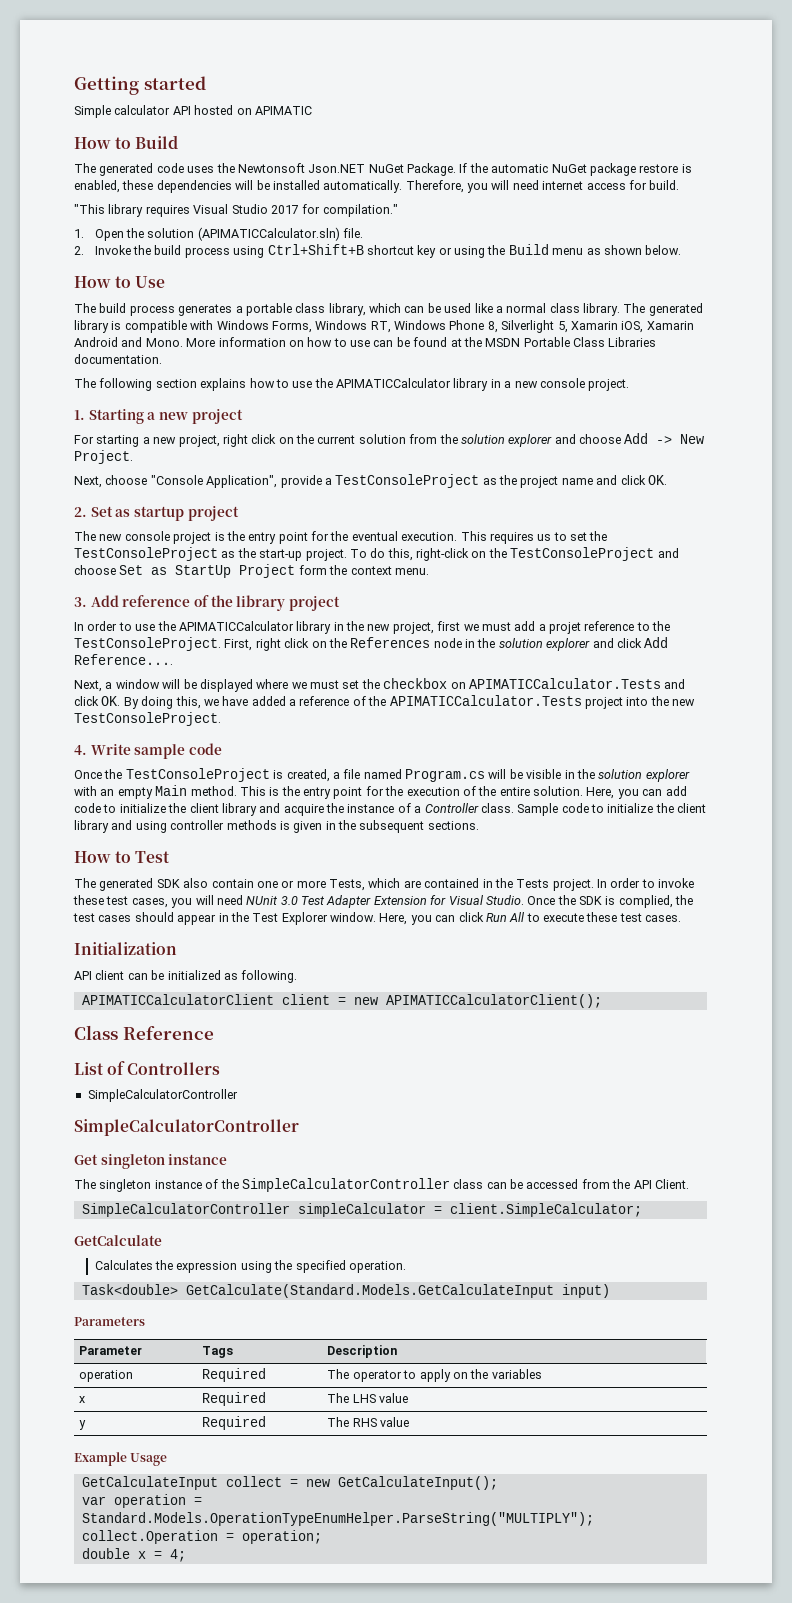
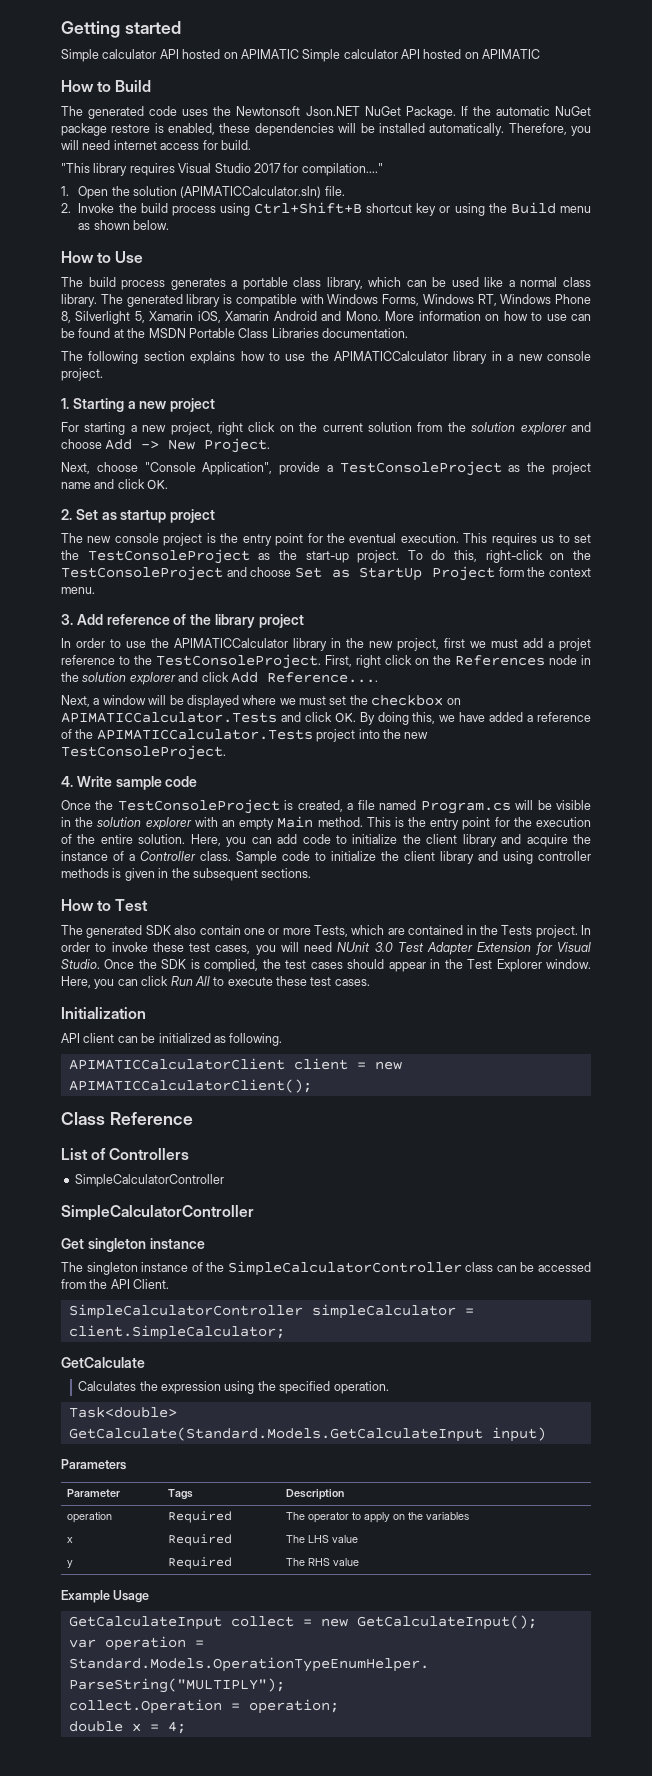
- Simple calculator API hosted on APIMATIC
+ Simple calculator API hosted on APIMATIC Simple calculator API hosted on APIMATIC
- "This library requires Visual Studio 2017 for compilation."
+ "This library requires Visual Studio 2017 for compilation...."

